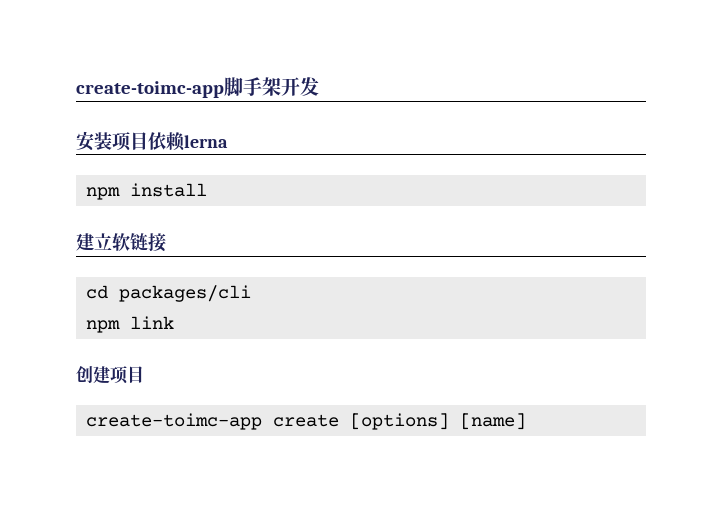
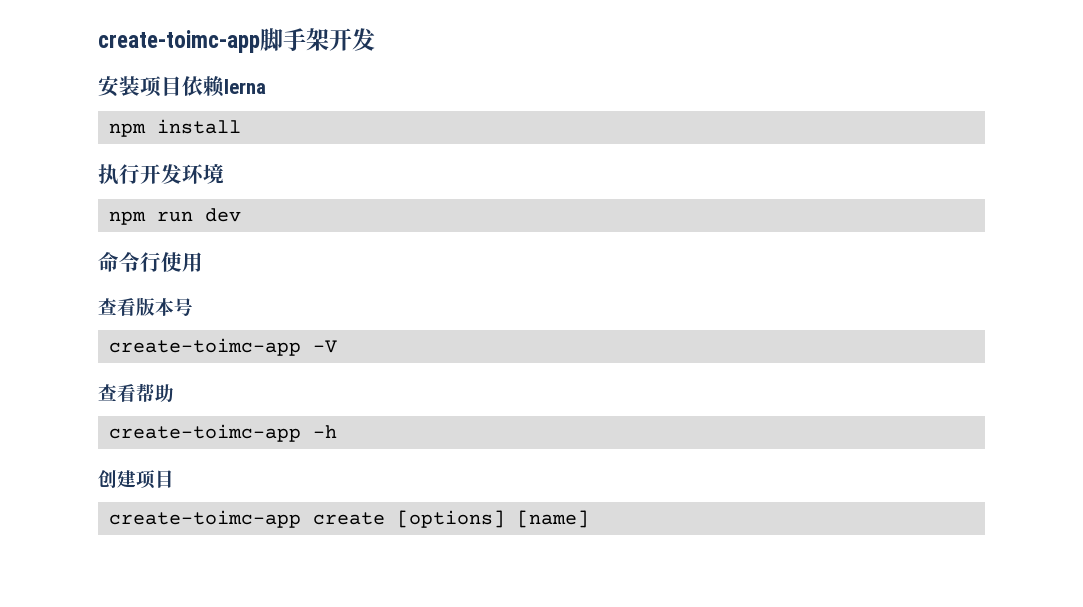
- 建立软链接
- cd packages/cli
- npm link
+ 执行开发环境
+ npm run dev
+ 命令行使用
+ 查看版本号
+ create-toimc-app -V
+ 查看帮助
+ create-toimc-app -h

